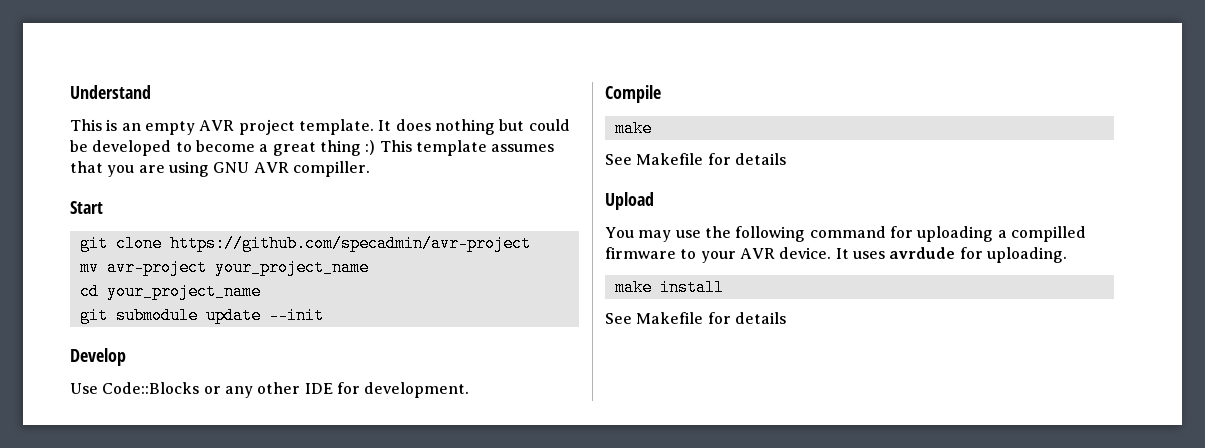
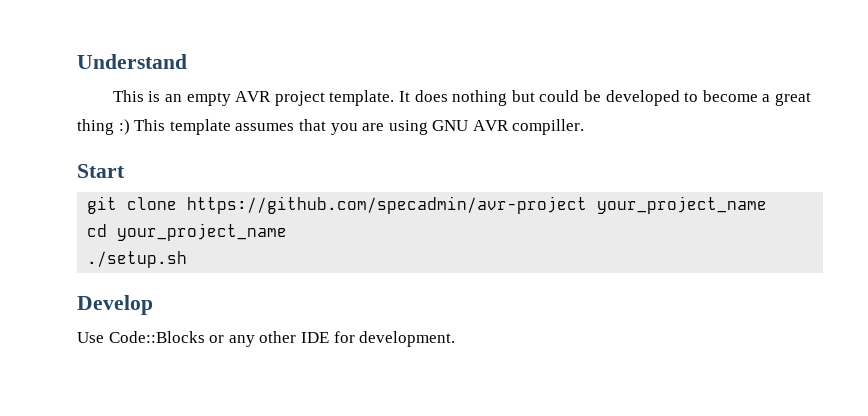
- git clone https://github.com/specadmin/avr-project
- mv avr-project your_project_name
+ git clone https://github.com/specadmin/avr-project your_project_name
- git submodule update --init
+ ./setup.sh
- Compile
- make
- See Makefile for details
- Upload
- You may use the following command for uploading a compilled firmware to your AVR device. It uses avrdude for uploading.
- make install
- See Makefile for details

